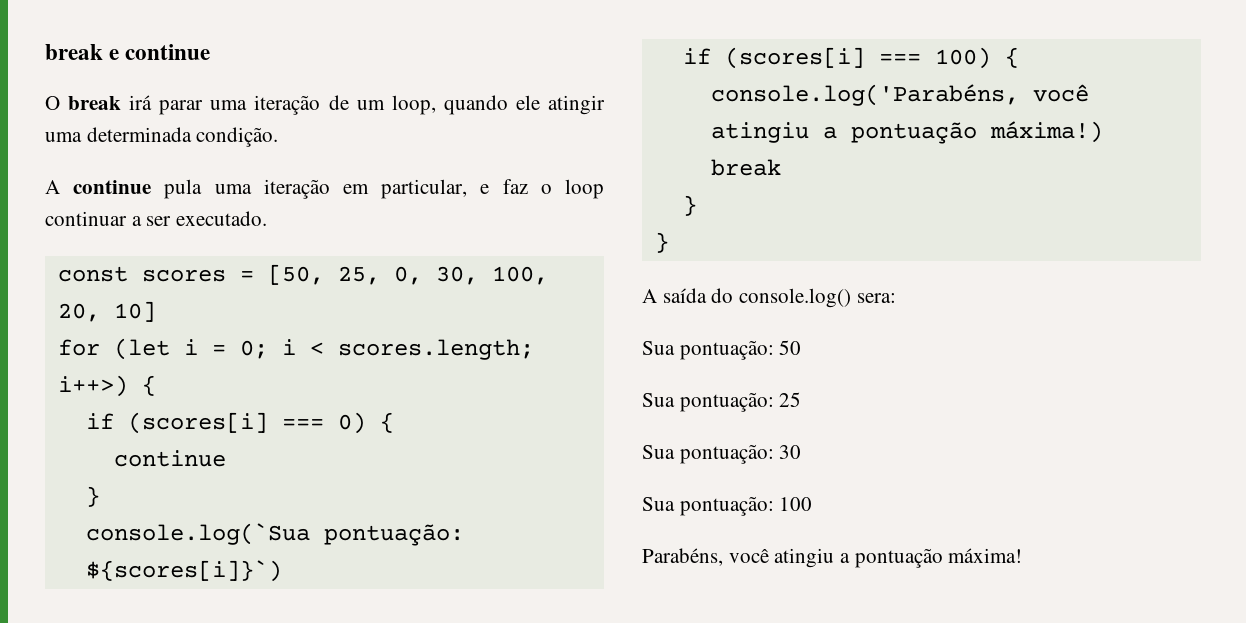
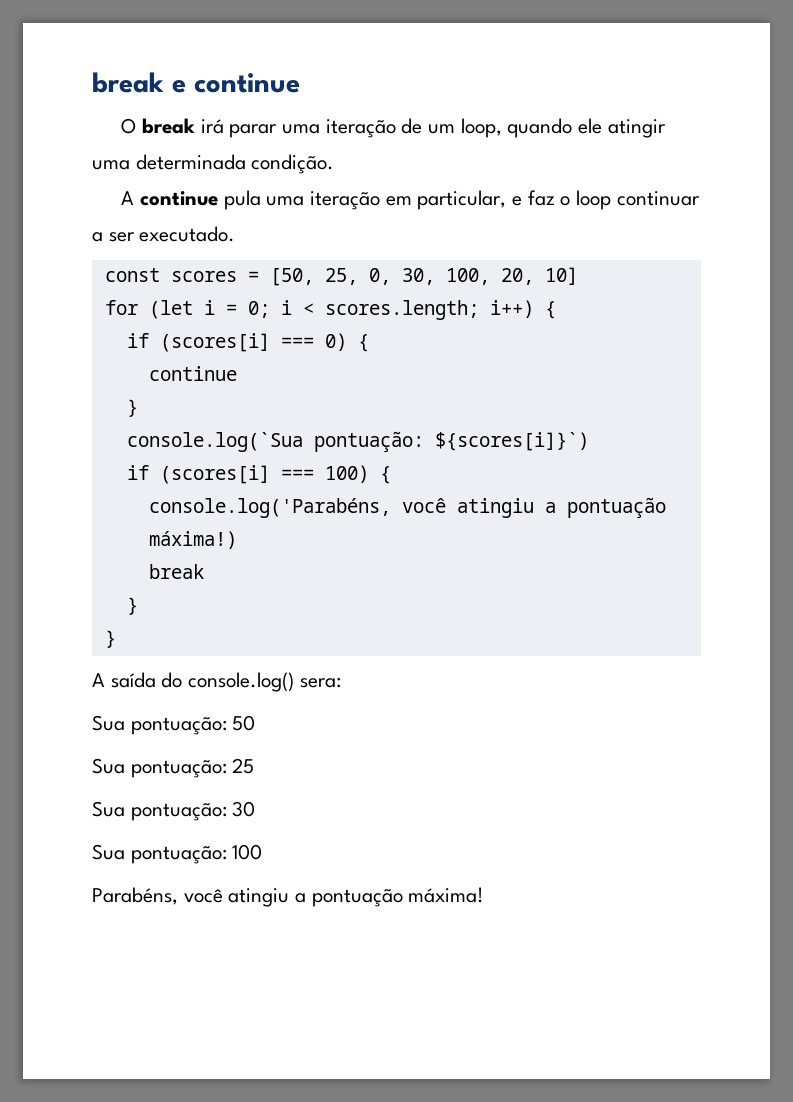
- for (let i = 0; i < scores.length; i++>) {
+ for (let i = 0; i < scores.length; i++) {

